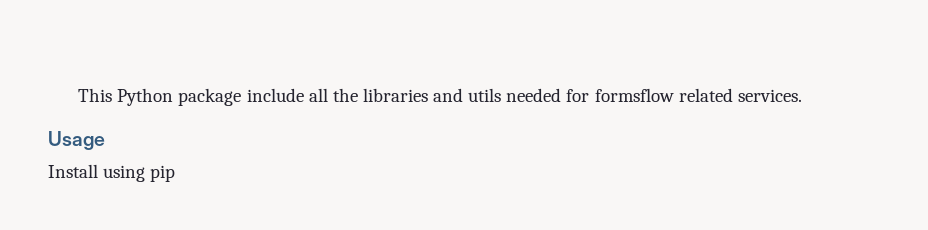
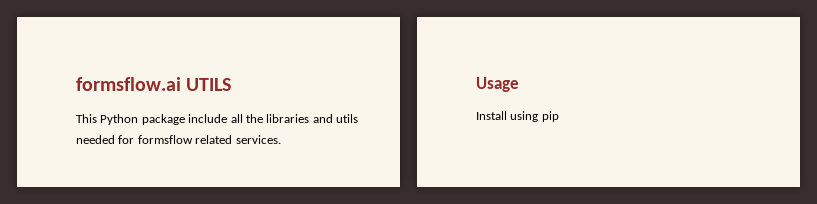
+ formsflow.ai UTILS

